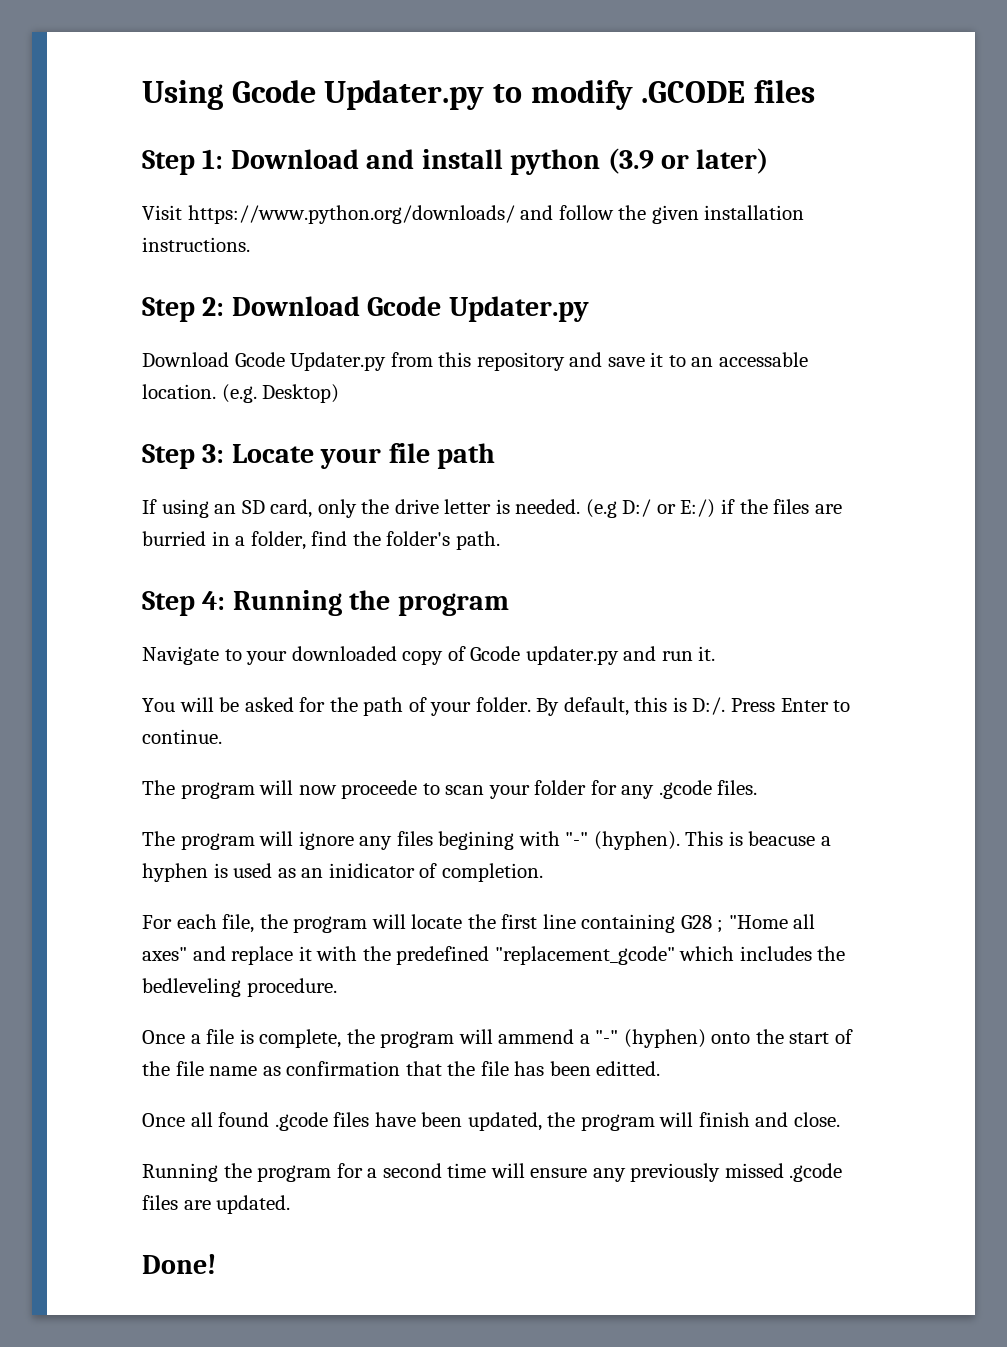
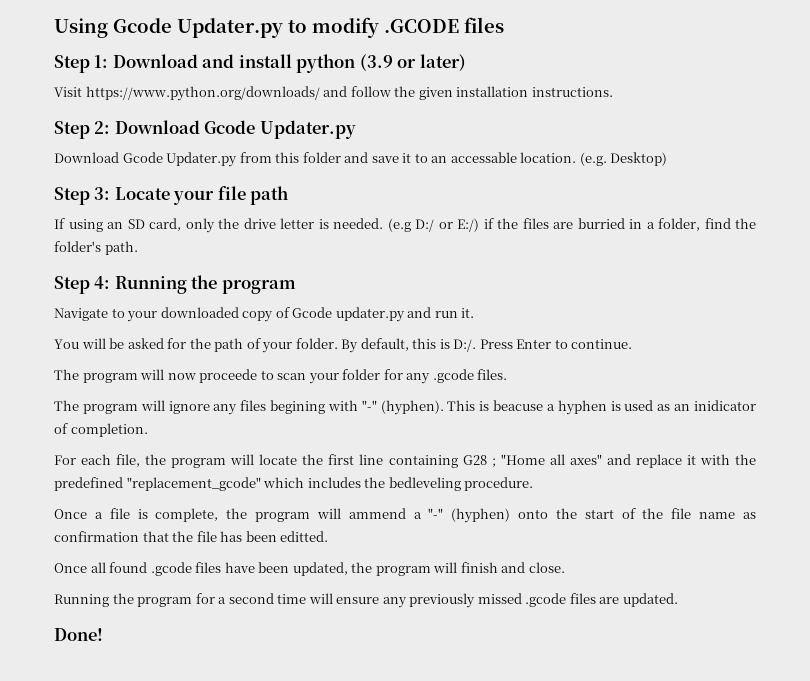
- Download Gcode Updater.py from this repository and save it to an accessable location.
+ Download Gcode Updater.py from this folder and save it to an accessable location.

